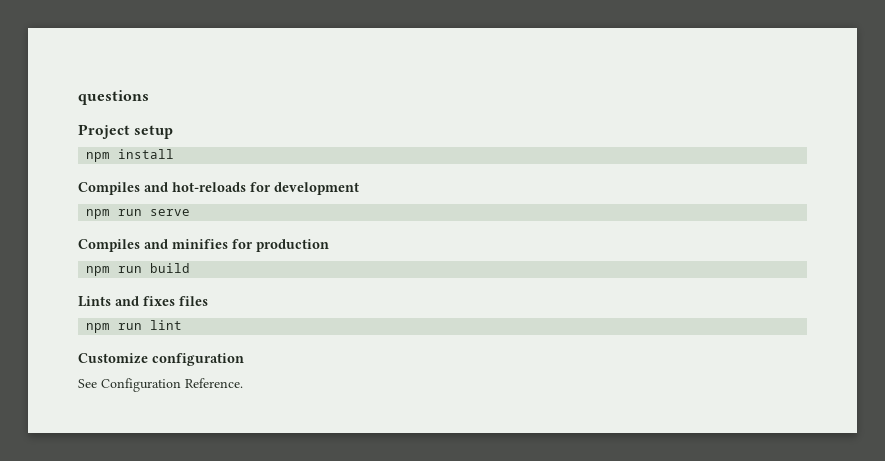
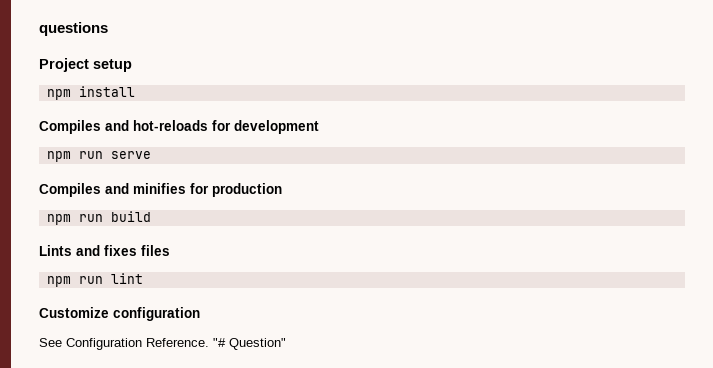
+ "# Question"

